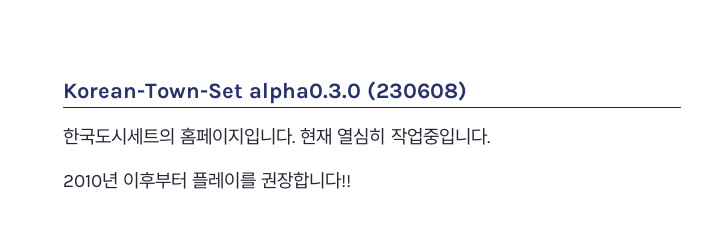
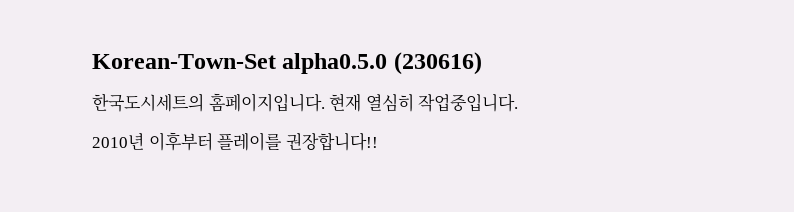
- Korean-Town-Set alpha0.3.0 (230608)
+ Korean-Town-Set alpha0.5.0 (230616)

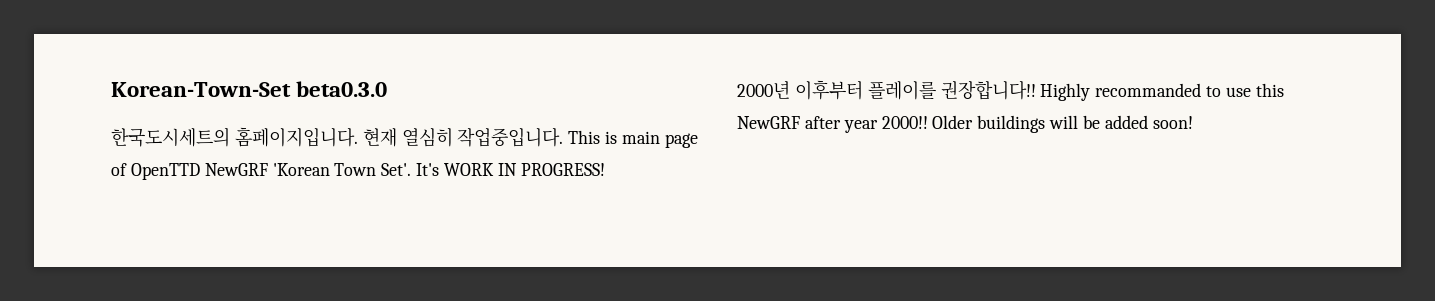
- Korean-Town-Set alpha0.5.0 (230616)
+ Korean-Town-Set beta0.3.0
- 현재 열심히 작업중입니다.
- 2010년 이후부터 플레이를 권장합니다!!
+ 현재 열심히 작업중입니다. This is main page of OpenTTD NewGRF 'Korean Town Set'. It's WORK IN PROGRESS!
+ 2000년 이후부터 플레이를 권장합니다!! Highly recommanded to use this NewGRF after year 2000!! Older buildings will be added soon!

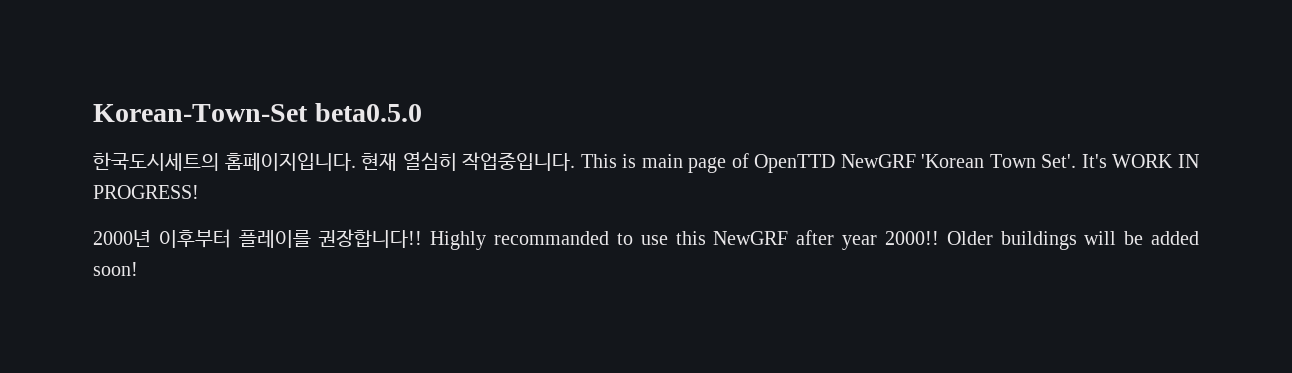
- Korean-Town-Set beta0.3.0
+ Korean-Town-Set beta0.5.0

